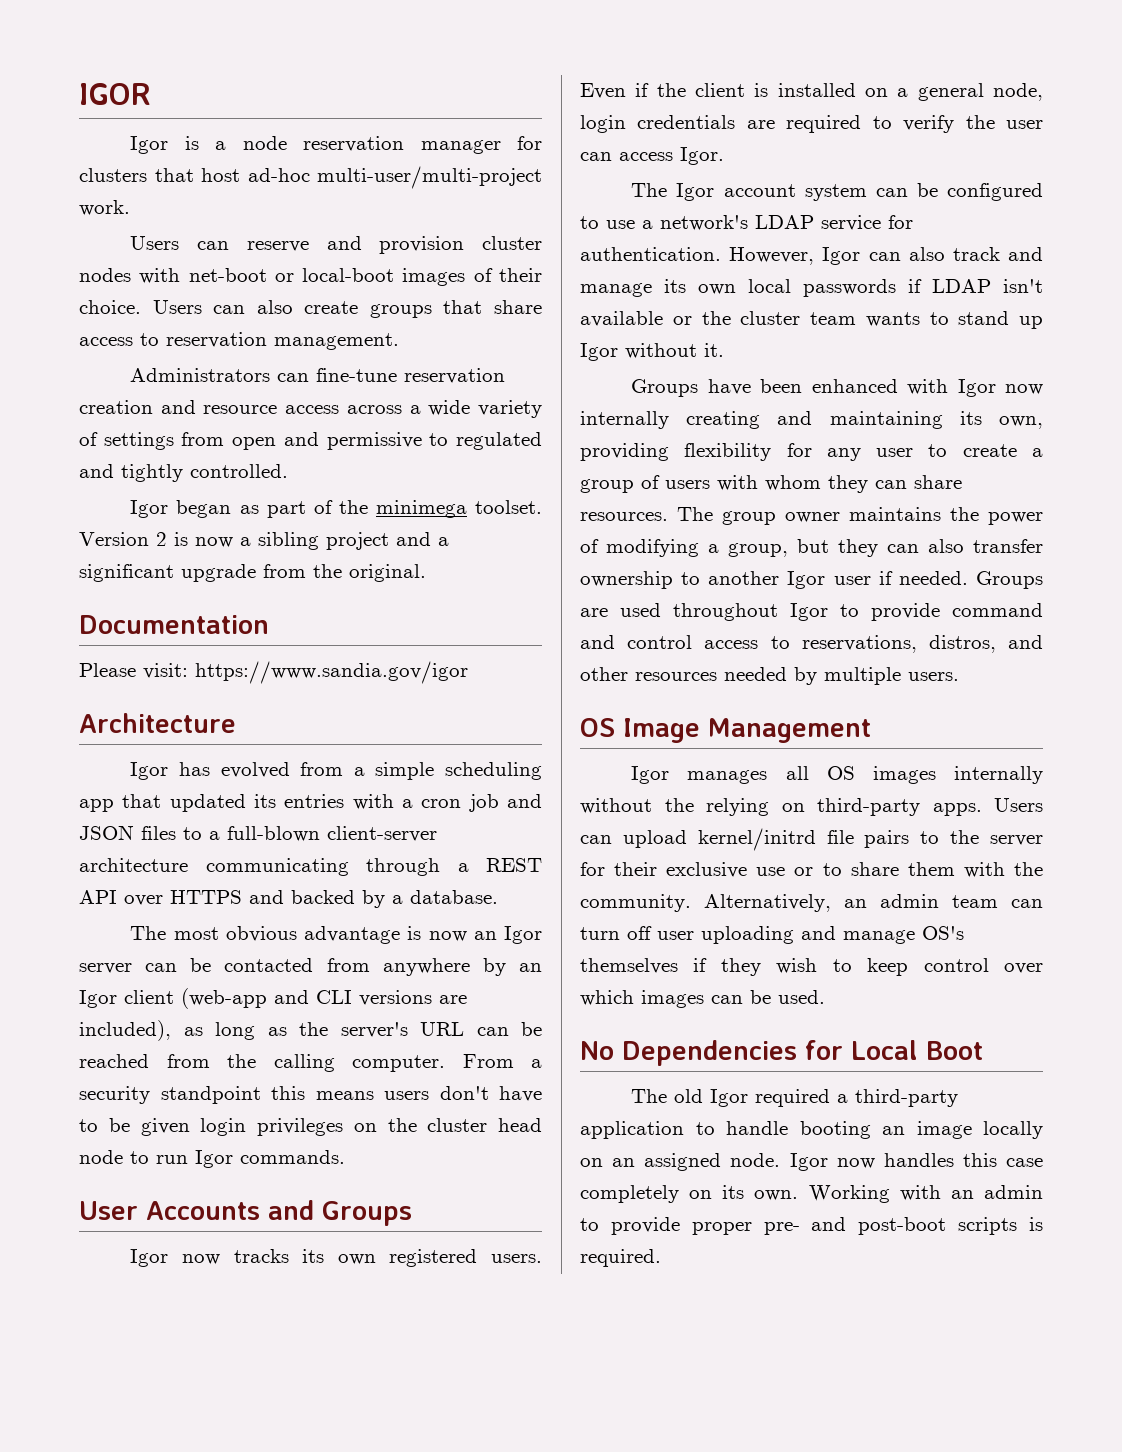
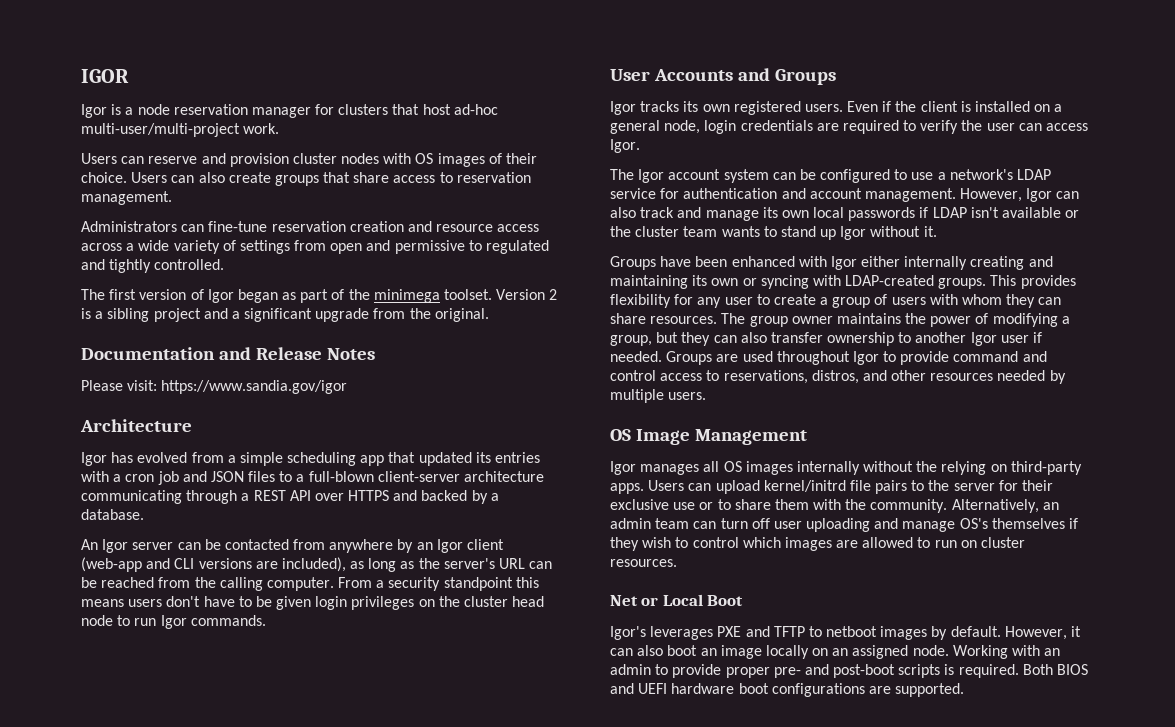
- Users can reserve and provision cluster nodes with net-boot or local-boot images of their choice.
+ Users can reserve and provision cluster nodes with OS images of their choice.
- Igor began as part of the minimega toolset.
+ The first version of Igor began as part of the minimega toolset.
- Version 2 is now a sibling project and a significant upgrade from the original.
+ Version 2 is a sibling project and a significant upgrade from the original.
- Documentation
+ Documentation and Release Notes
- The most obvious advantage is now an Igor server can be contacted from anywhere by an Igor client (web-app and CLI versions are included), as long as the server's URL can be reached from the calling computer.
+ An Igor server can be contacted from anywhere by an Igor client (web-app and CLI versions are included), as long as the server's URL can be reached from the calling computer.
- Igor now tracks its own registered users.
+ Igor tracks its own registered users.
- The Igor account system can be configured to use a network's LDAP service for authentication.
+ The Igor account system can be configured to use a network's LDAP service for authentication and account management.
- Groups have been enhanced with Igor now internally creating and maintaining its own, providing flexibility for any user to create a group of users with whom they can share resources.
+ Groups have been enhanced with Igor either internally creating and maintaining its own or syncing with LDAP-created groups. This provides flexibility for any user to create a group of users with whom they can share resources.
- Alternatively, an admin team can turn off user uploading and manage OS's themselves if they wish to keep control over which images can be used.
- No Dependencies for Local Boot
- The old Igor required a third-party application to handle booting an image locally on an assigned node.
+ Alternatively, an admin team can turn off user uploading and manage OS's themselves if they wish to control which images are allowed to run on cluster resources.
+ Net or Local Boot
+ Igor's leverages PXE and TFTP to netboot images by default. However, it can also boot an image locally on an assigned node.
- Igor now handles this case completely on its own.
+ Both BIOS and UEFI hardware boot configurations are supported.

